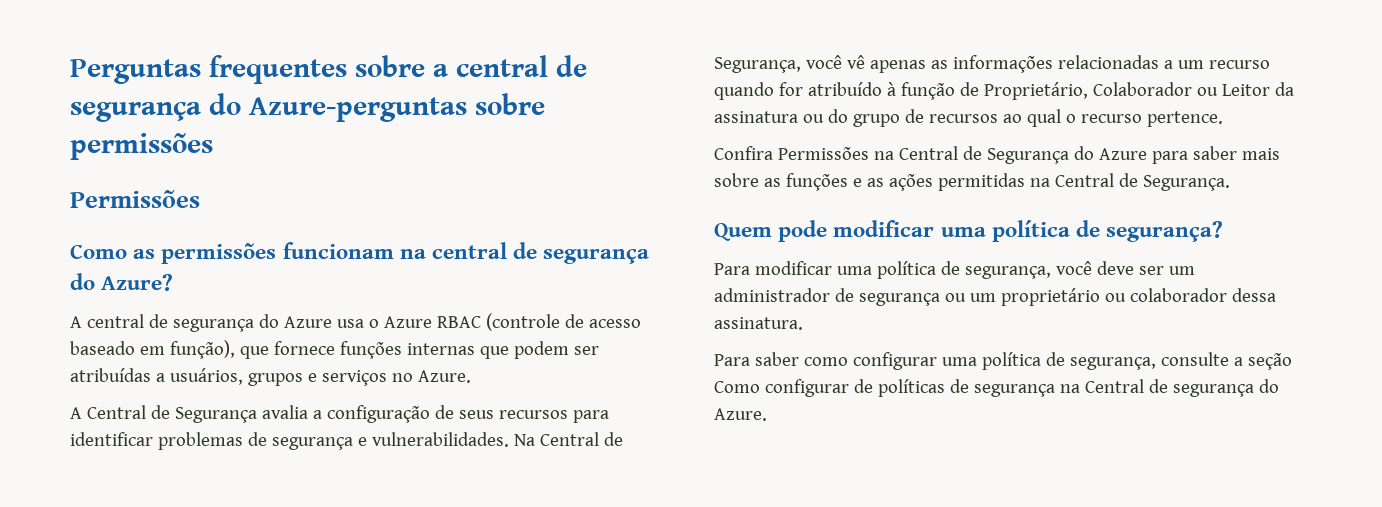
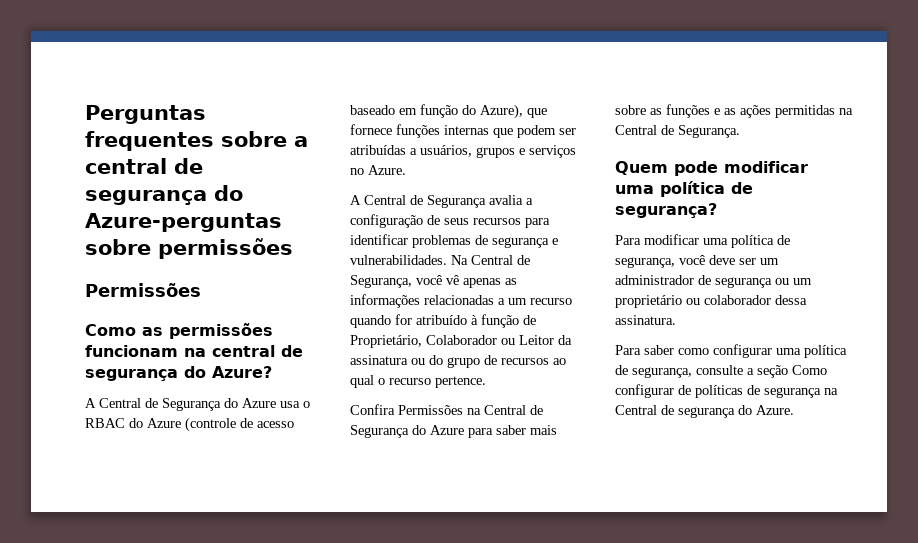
- A central de segurança do Azure usa o Azure RBAC (controle de acesso baseado em função), que fornece funções internas que podem ser atribuídas a usuários, grupos e serviços no Azure.
+ A Central de Segurança do Azure usa o RBAC do Azure (controle de acesso baseado em função do Azure), que fornece funções internas que podem ser atribuídas a usuários, grupos e serviços no Azure.

